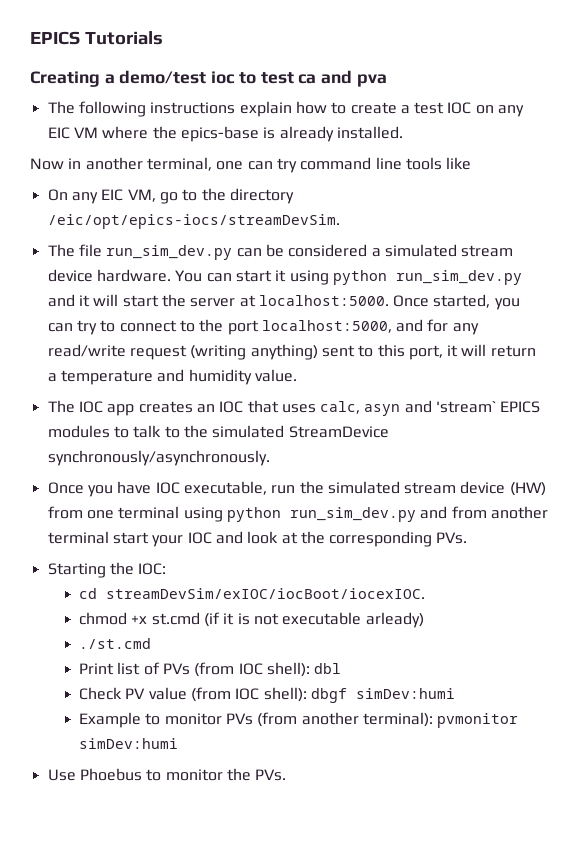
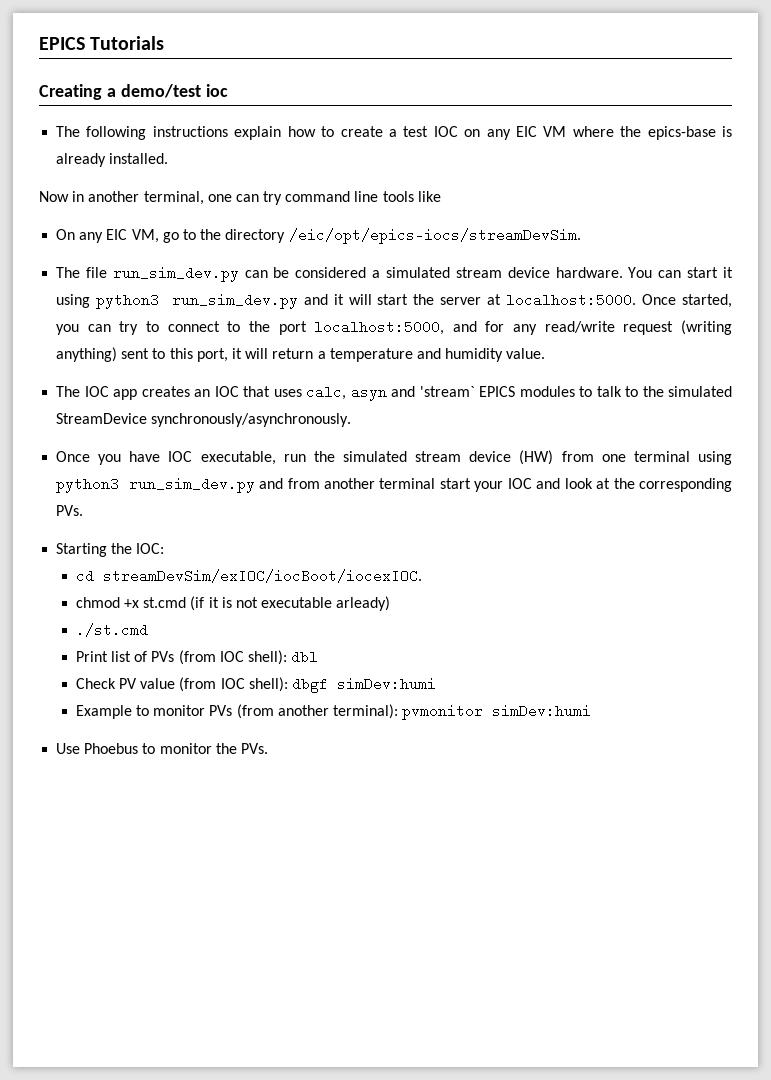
- Creating a demo/test ioc to test ca and pva
+ Creating a demo/test ioc
- You can start it using python run_sim_dev.py and it will start the server at localhost:5000.
+ You can start it using python3 run_sim_dev.py and it will start the server at localhost:5000.
- Once you have IOC executable, run the simulated stream device (HW) from one terminal using python run_sim_dev.py and from another terminal start your IOC and look at the corresponding PVs.
+ Once you have IOC executable, run the simulated stream device (HW) from one terminal using python3 run_sim_dev.py and from another terminal start your IOC and look at the corresponding PVs.

